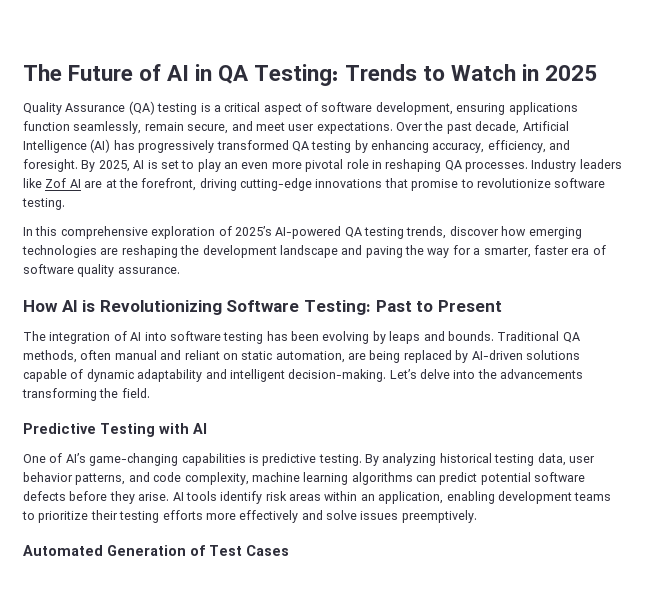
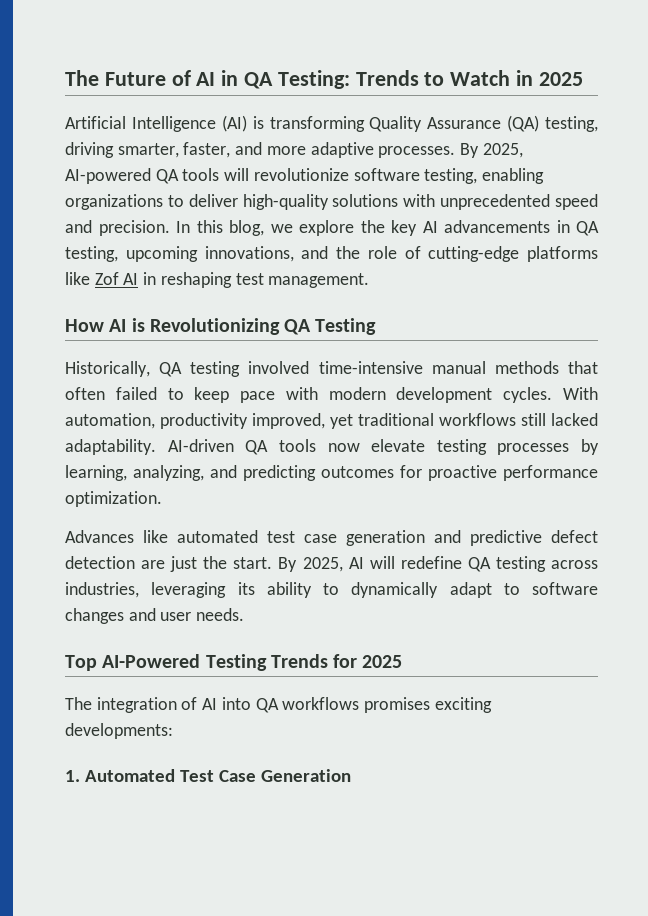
- Quality Assurance (QA) testing is a critical aspect of software development, ensuring applications function seamlessly, remain secure, and meet user expectations. Over the past decade, Artificial Intelligence (AI) has progressively transformed QA testing by enhancing accuracy, efficiency, and foresight. By 2025, AI is set to play an even more pivotal role in reshaping QA processes. Industry leaders like Zof AI are at the forefront, driving cutting-edge innovations that promise to revolutionize software testing.
- In this comprehensive exploration of 2025’s AI-powered QA testing trends, discover how emerging technologies are reshaping the development landscape and paving the way for a smarter, faster era of software quality assurance.
- How AI is Revolutionizing Software Testing: Past to Present
+ Artificial Intelligence (AI) is transforming Quality Assurance (QA) testing, driving smarter, faster, and more adaptive processes. By 2025, AI-powered QA tools will revolutionize software testing, enabling organizations to deliver high-quality solutions with unprecedented speed and precision. In this blog, we explore the key AI advancements in QA testing, upcoming innovations, and the role of cutting-edge platforms like Zof AI in reshaping test management.
+ How AI is Revolutionizing QA Testing
+ Historically, QA testing involved time-intensive manual methods that often failed to keep pace with modern development cycles. With automation, productivity improved, yet traditional workflows still lacked adaptability. AI-driven QA tools now elevate testing processes by learning, analyzing, and predicting outcomes for proactive performance optimization.
+ Advances like automated test case generation and predictive defect detection are just the start. By 2025, AI will redefine QA testing across industries, leveraging its ability to dynamically adapt to software changes and user needs.
+ Top AI-Powered Testing Trends for 2025
- The integration of AI into software testing has been evolving by leaps and bounds. Traditional QA methods, often manual and reliant on static automation, are being replaced by AI-driven solutions capable of dynamic adaptability and intelligent decision-making. Let’s delve into the advancements transforming the field.
- Predictive Testing with AI
- One of AI’s game-changing capabilities is predictive testing. By analyzing historical testing data, user behavior patterns, and code complexity, machine learning algorithms can predict potential software defects before they arise. AI tools identify risk areas within an application, enabling development teams to prioritize their testing efforts more effectively and solve issues preemptively.
- Automated Generation of Test Cases
+ The integration of AI into QA workflows promises exciting developments:
+ 1. Automated Test Case Generation

